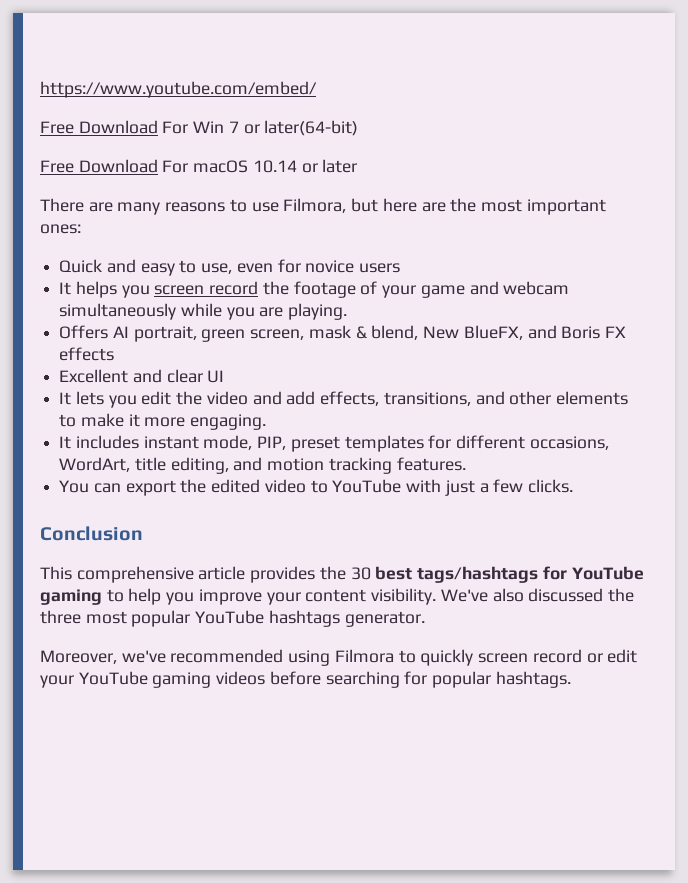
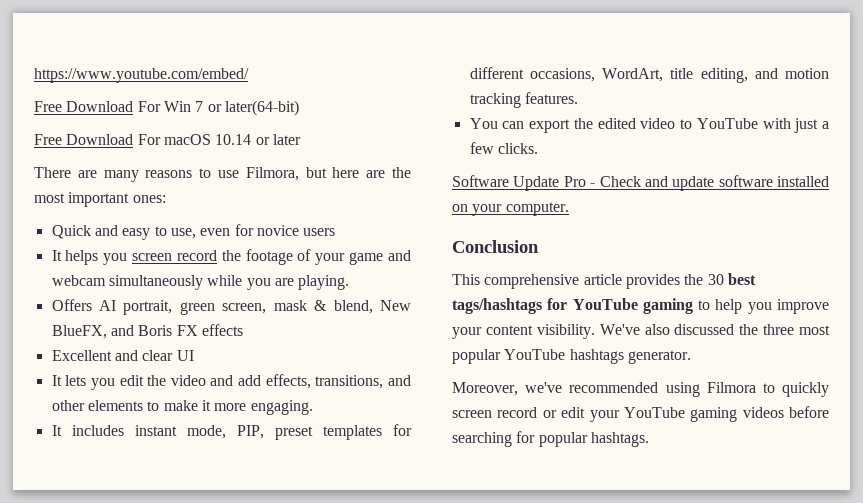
+ Software Update Pro - Check and update software installed on your computer.

